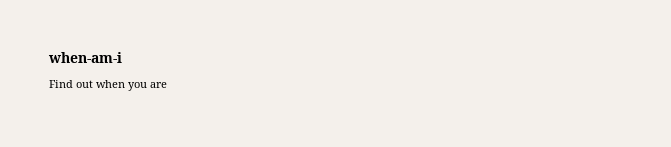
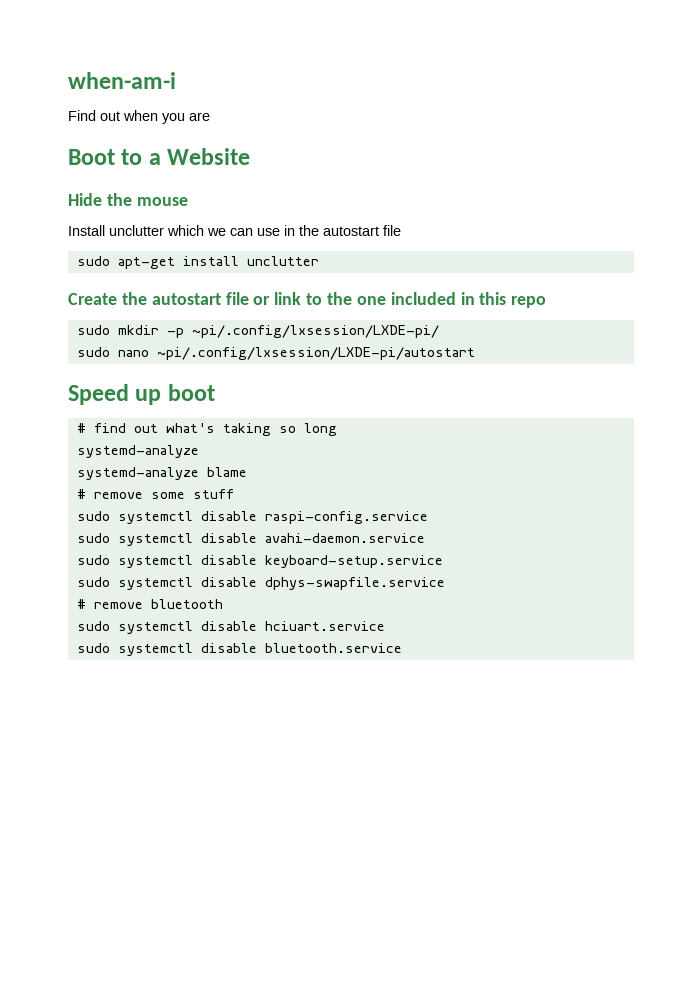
+ Boot to a Website
+ Hide the mouse
+ Install unclutter which we can use in the autostart file
+ sudo apt-get install unclutter
+ Create the autostart file or link to the one included in this repo
+ sudo mkdir -p ~pi/.config/lxsession/LXDE-pi/
+ sudo nano ~pi/.config/lxsession/LXDE-pi/autostart
+ Speed up boot
+ # find out what's taking so long
+ systemd-analyze
+ systemd-analyze blame
+ # remove some stuff
+ sudo systemctl disable raspi-config.service
+ sudo systemctl disable avahi-daemon.service
+ sudo systemctl disable keyboard-setup.service
+ sudo systemctl disable dphys-swapfile.service
+ # remove bluetooth
+ sudo systemctl disable hciuart.service
+ sudo systemctl disable bluetooth.service

